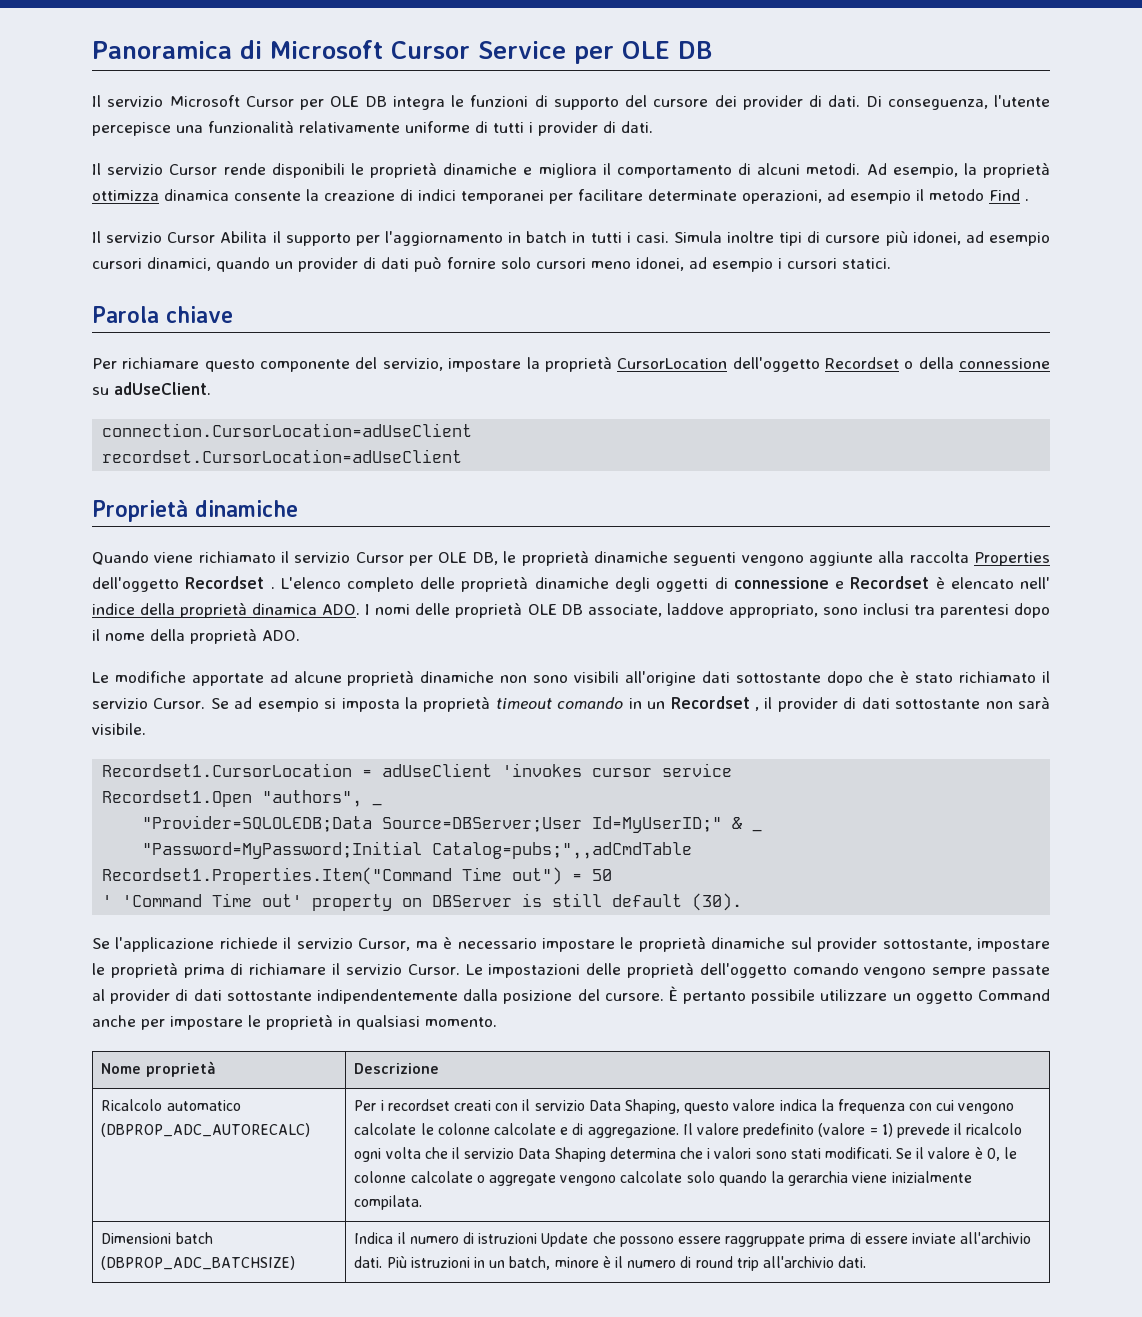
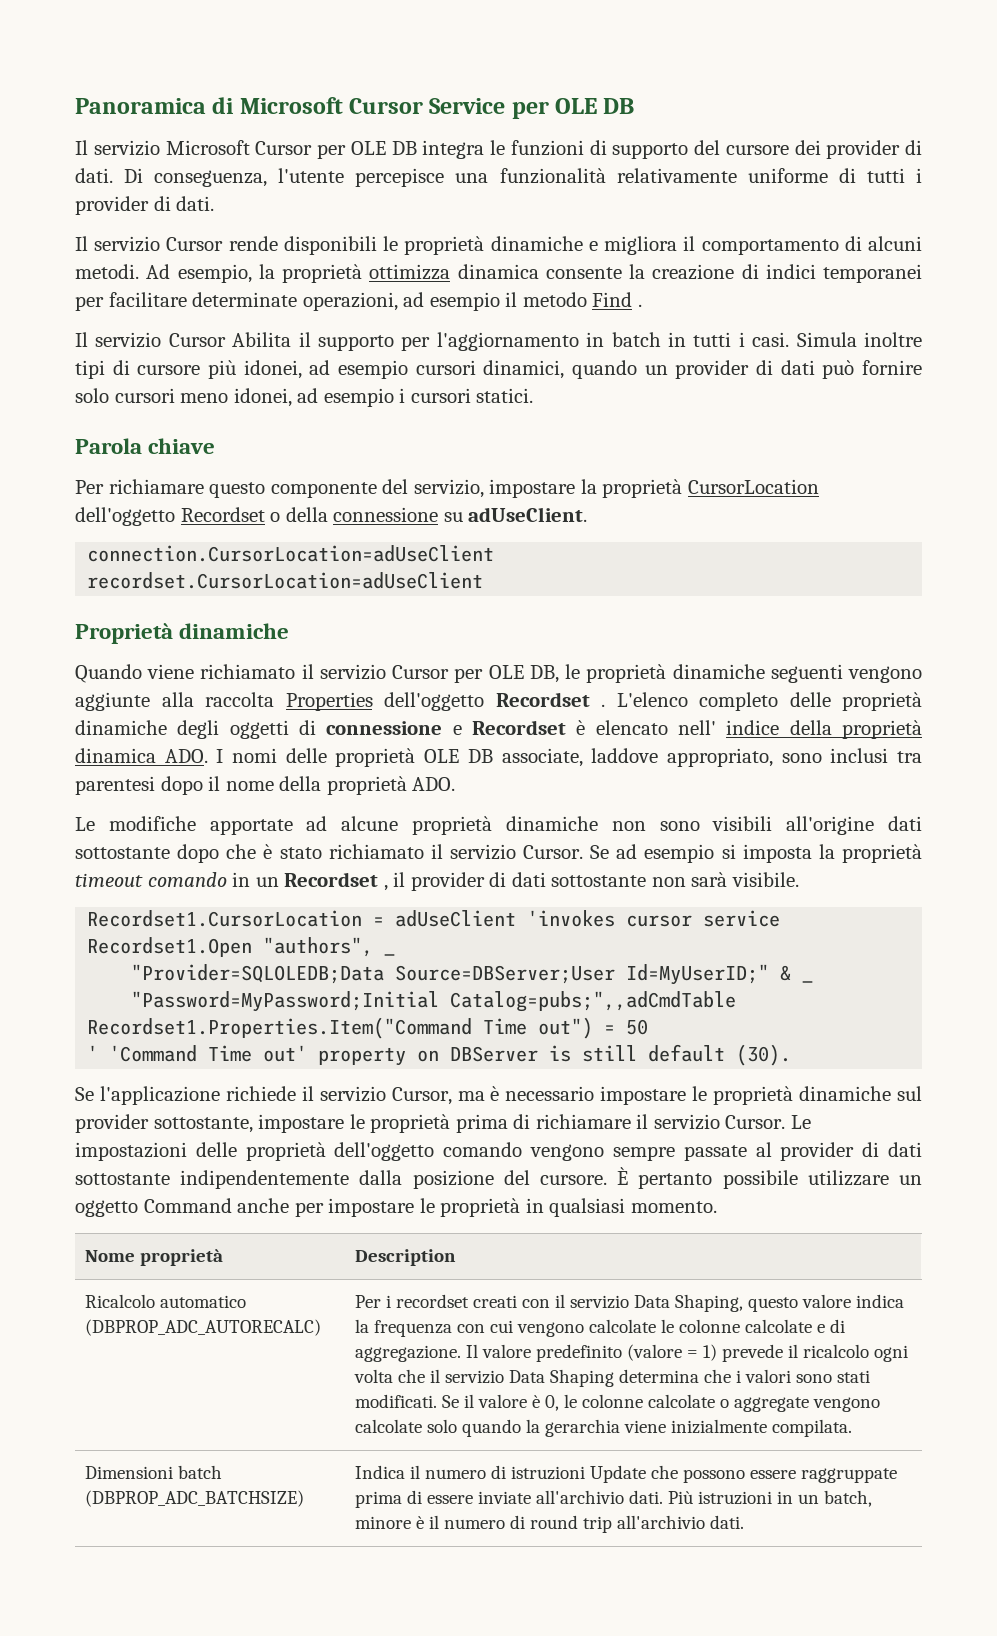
- Nome proprietà | Descrizione
+ Nome proprietà | Description

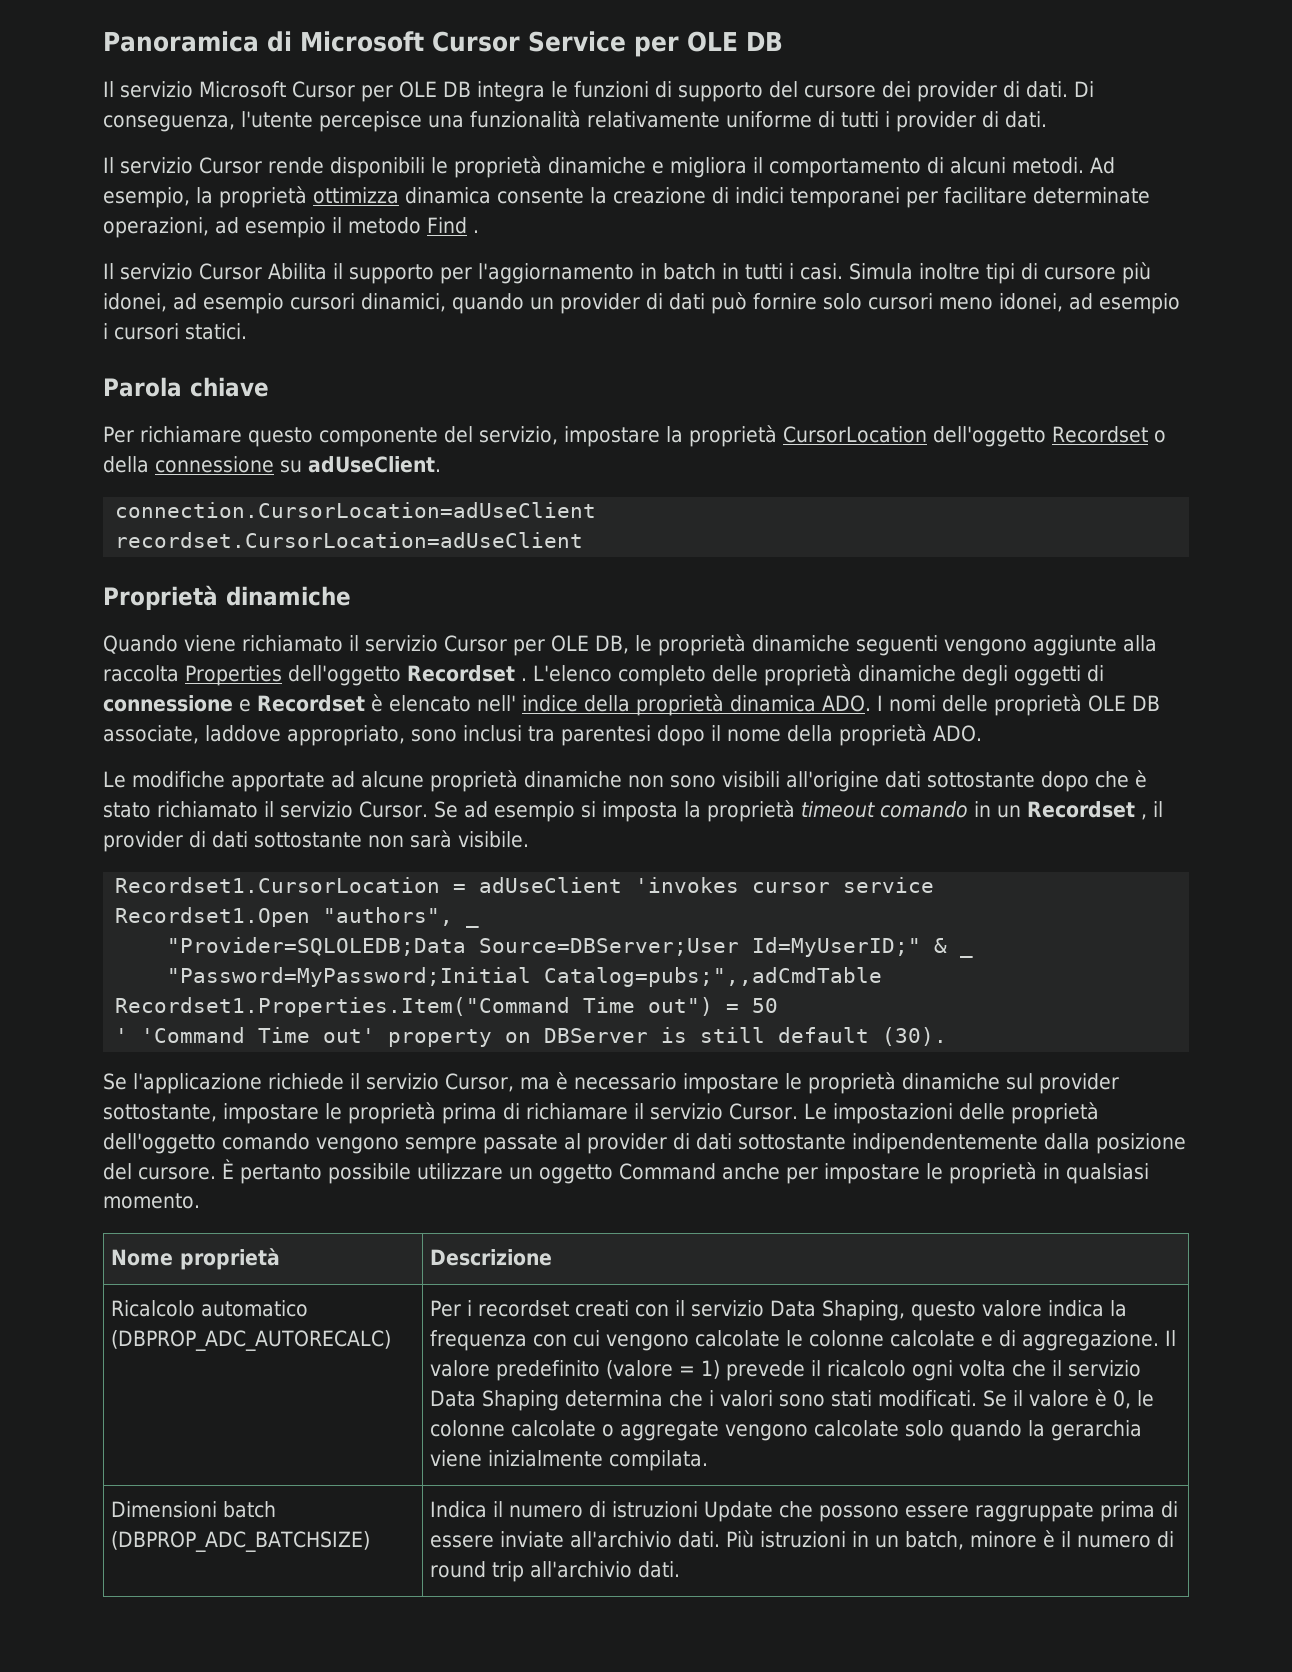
- Nome proprietà | Description
+ Nome proprietà | Descrizione

